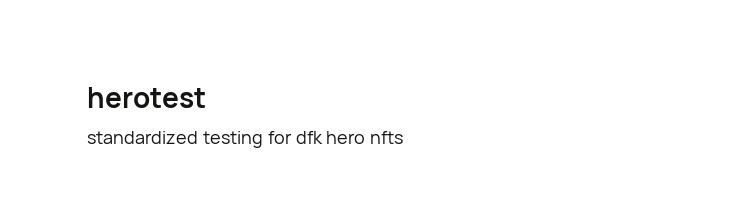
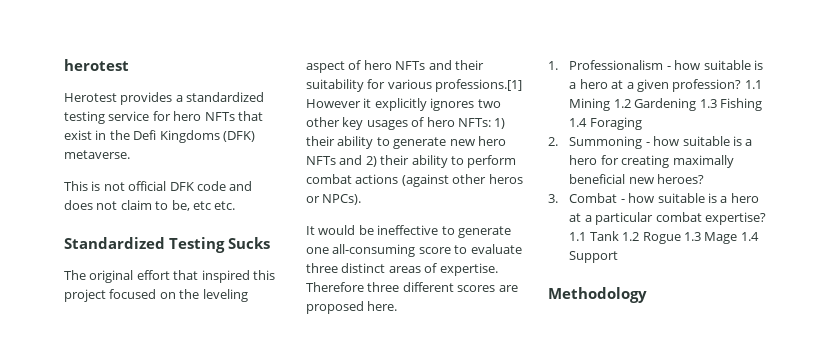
- standardized testing for dfk hero nfts
+ Herotest provides a standardized testing service for hero NFTs that exist in the Defi Kingdoms (DFK) metaverse.
+ This is not official DFK code and does not claim to be, etc etc.
+ Standardized Testing Sucks
+ The original effort that inspired this project focused on the leveling aspect of hero NFTs and their suitability for various professions.[1] However it explicitly ignores two other key usages of hero NFTs: 1) their ability to generate new hero NFTs and 2) their ability to perform combat actions (against other heros or NPCs).
+ It would be ineffective to generate one all-consuming score to evaluate three distinct areas of expertise. Therefore three different scores are proposed here.
+ 1. Professionalism - how suitable is a hero at a given profession? 1.1 Mining 1.2 Gardening 1.3 Fishing 1.4 Foraging
+ 2. Summoning - how suitable is a hero for creating maximally beneficial new heroes?
+ 3. Combat - how suitable is a hero at a particular combat expertise? 1.1 Tank 1.2 Rogue 1.3 Mage 1.4 Support
+ Methodology

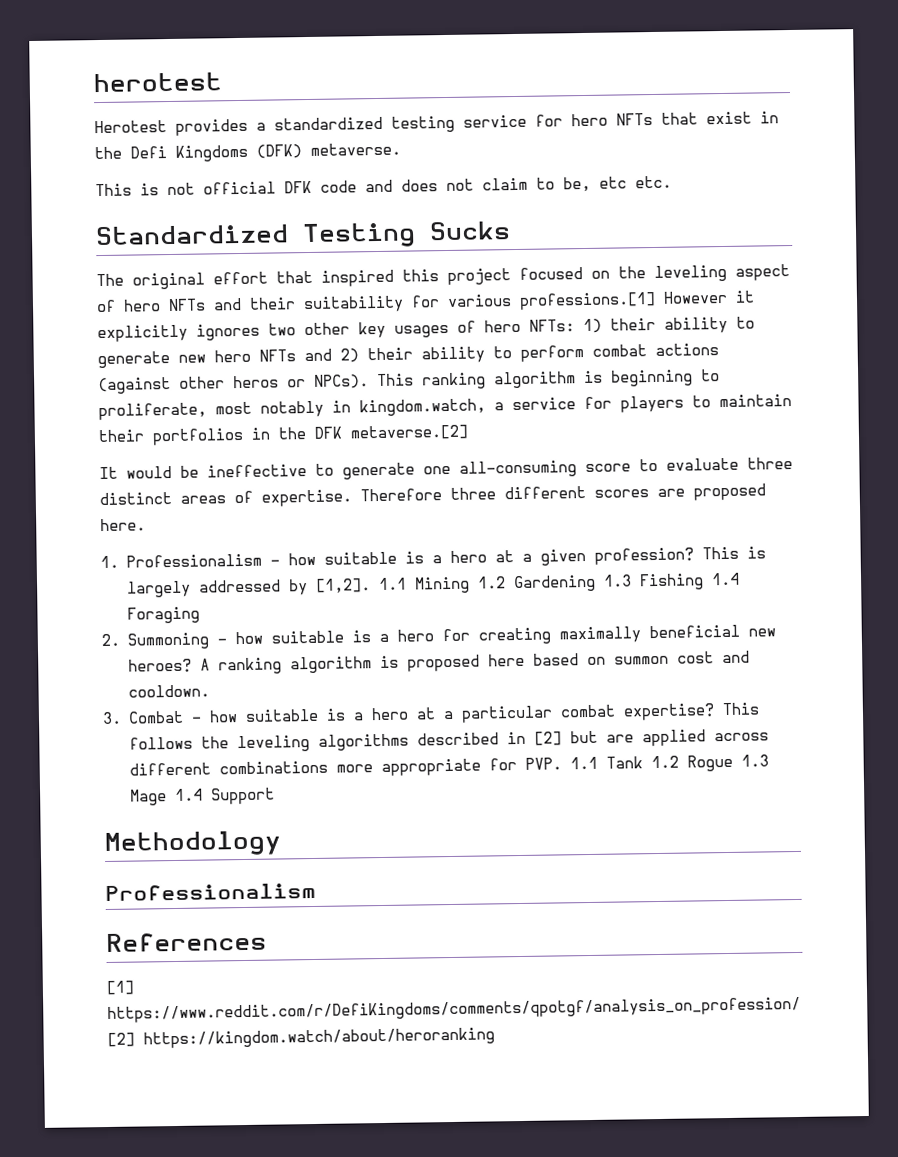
+ This ranking algorithm is beginning to proliferate, most notably in kingdom.watch, a service for players to maintain their portfolios in the DFK metaverse.[2]
+ This is largely addressed by [1,2].
+ A ranking algorithm is proposed here based on summon cost and cooldown.
- 1.1 Tank 1.2 Rogue 1.3 Mage 1.4 Support
+ This follows the leveling algorithms described in [2] but are applied across different combinations more appropriate for PVP. 1.1 Tank 1.2 Rogue 1.3 Mage 1.4 Support
  Methodology
+ Professionalism
+ References
+ [1] https://www.reddit.com/r/DefiKingdoms/comments/qpotgf/analysis_on_profession/ [2] https://kingdom.watch/about/heroranking

